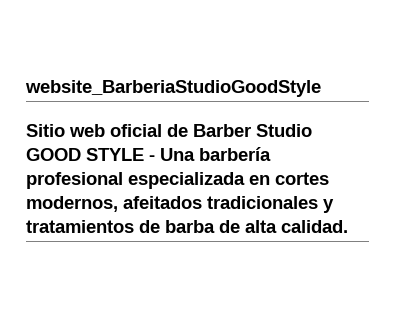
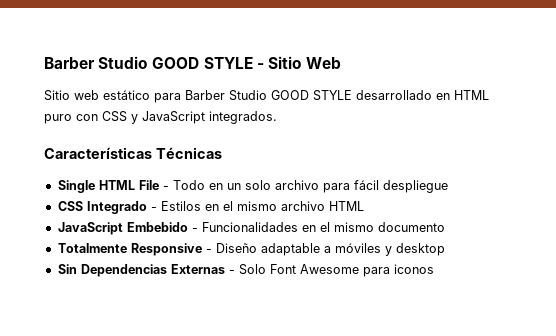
- website_BarberiaStudioGoodStyle
- Sitio web oficial de Barber Studio GOOD STYLE - Una barbería profesional especializada en cortes modernos, afeitados tradicionales y tratamientos de barba de alta calidad.
+ Barber Studio GOOD STYLE - Sitio Web
+ Sitio web estático para Barber Studio GOOD STYLE desarrollado en HTML puro con CSS y JavaScript integrados.
+ Características Técnicas
+ Single HTML File - Todo en un solo archivo para fácil despliegue
+ CSS Integrado - Estilos en el mismo archivo HTML
+ JavaScript Embebido - Funcionalidades en el mismo documento
+ Totalmente Responsive - Diseño adaptable a móviles y desktop
+ Sin Dependencias Externas - Solo Font Awesome para iconos

